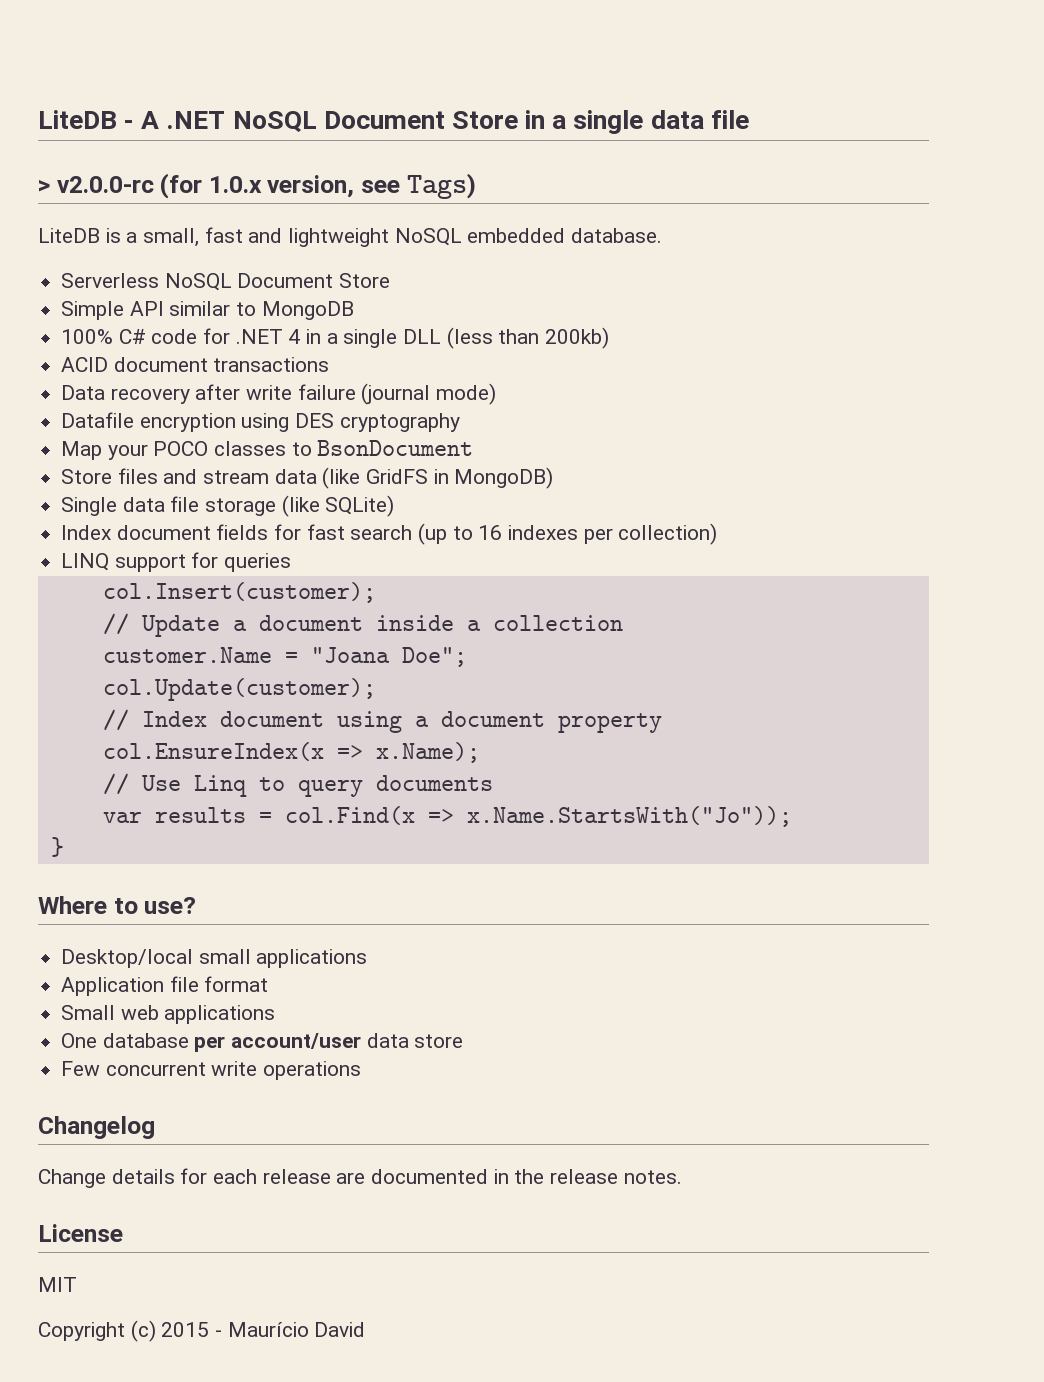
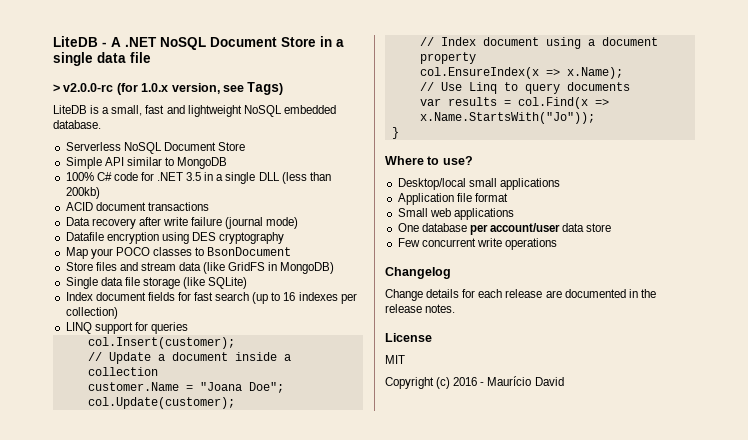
- 100% C# code for .NET 4 in a single DLL (less than 200kb)
+ 100% C# code for .NET 3.5 in a single DLL (less than 200kb)
- Copyright (c) 2015 - Maurício David
+ Copyright (c) 2016 - Maurício David

